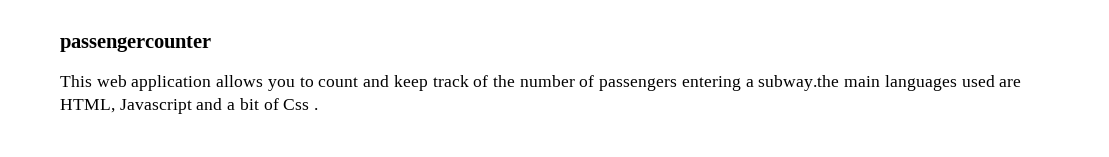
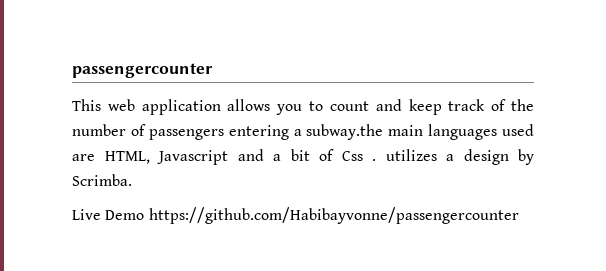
- This web application allows you to count and keep track of the number of passengers entering a subway.the main languages used are HTML, Javascript and a bit of Css .
+ This web application allows you to count and keep track of the number of passengers entering a subway.the main languages used are HTML, Javascript and a bit of Css . utilizes a design by Scrimba.
+ Live Demo https://github.com/Habibayvonne/passengercounter

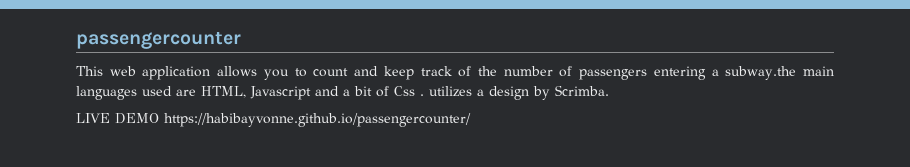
- Live Demo https://github.com/Habibayvonne/passengercounter
+ LIVE DEMO https://habibayvonne.github.io/passengercounter/

